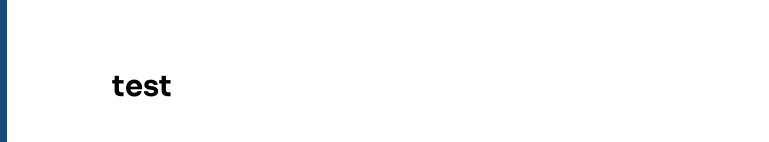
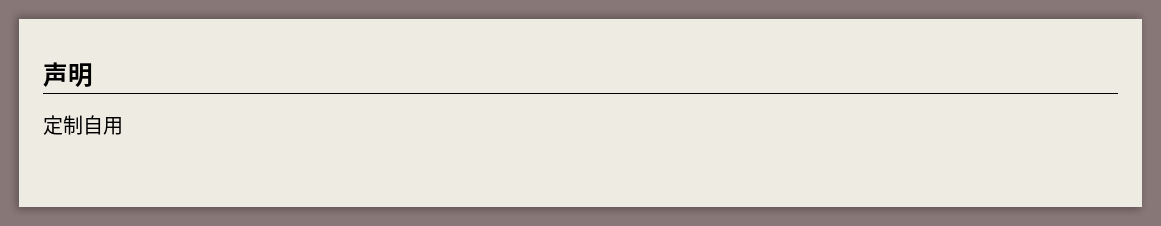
- test
+ 声明
+ 定制自用

